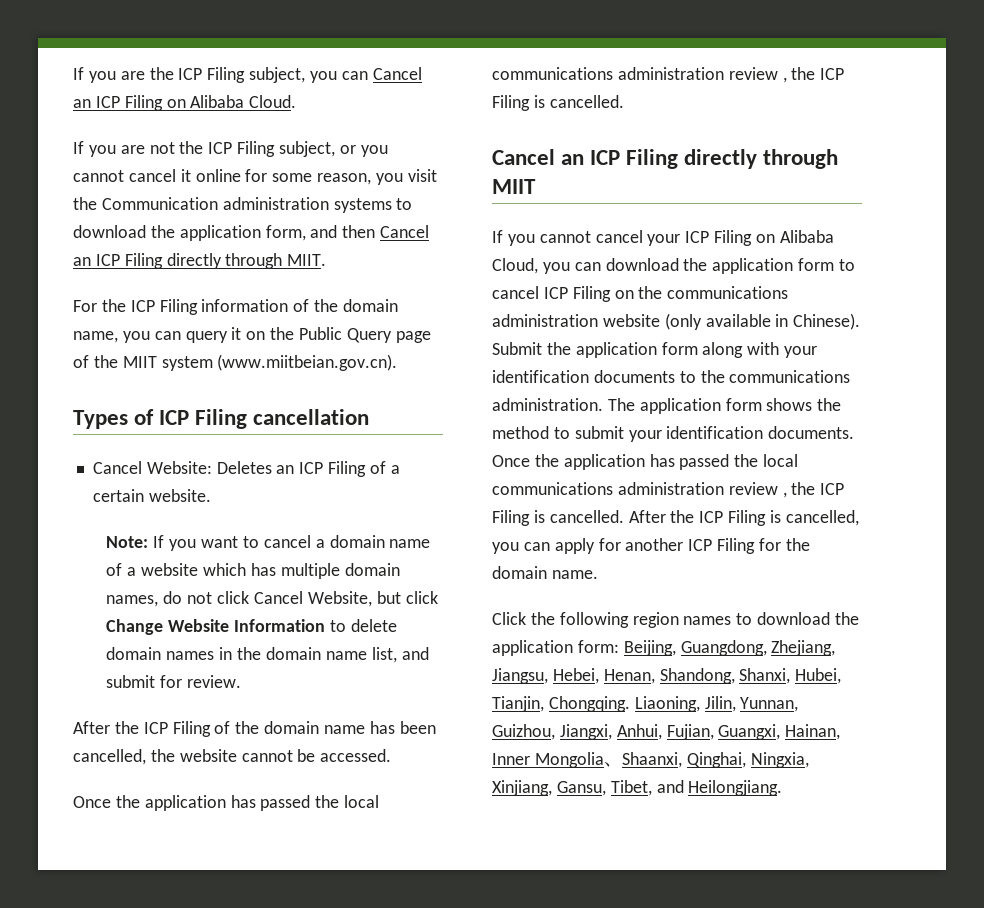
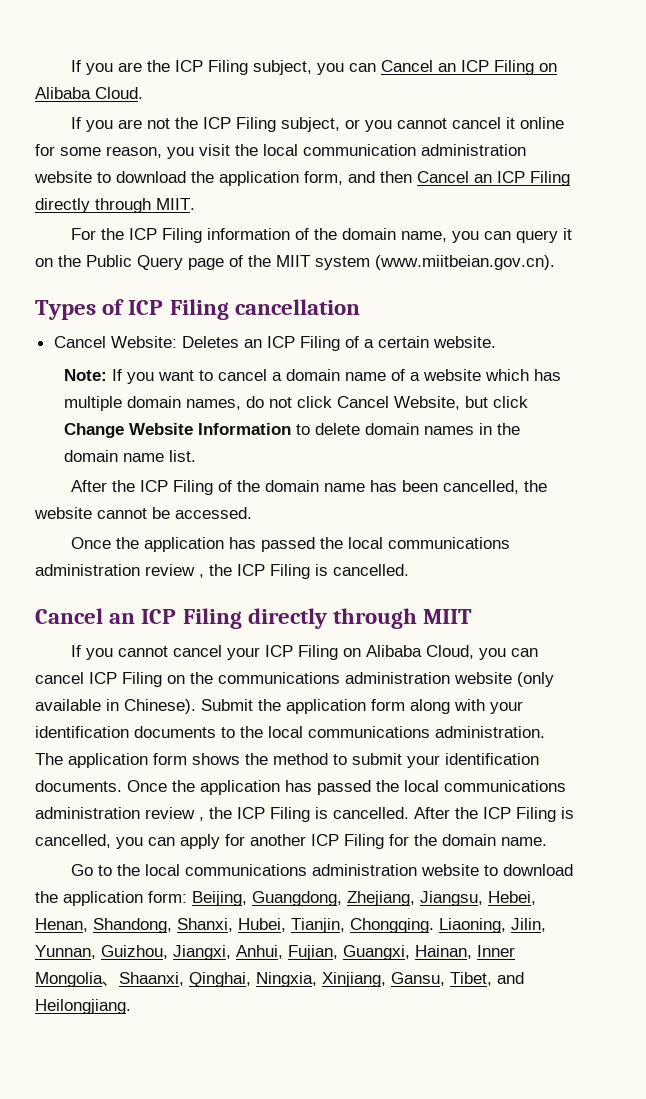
- If you are not the ICP Filing subject, or you cannot cancel it online for some reason, you visit the Communication administration systems to download the application form, and then Cancel an ICP Filing directly through MIIT.
+ If you are not the ICP Filing subject, or you cannot cancel it online for some reason, you visit the local communication administration website to download the application form, and then Cancel an ICP Filing directly through MIIT.
- Note: If you want to cancel a domain name of a website which has multiple domain names, do not click Cancel Website, but click Change Website Information to delete domain names in the domain name list, and submit for review.
+ Note: If you want to cancel a domain name of a website which has multiple domain names, do not click Cancel Website, but click Change Website Information to delete domain names in the domain name list.
- If you cannot cancel your ICP Filing on Alibaba Cloud, you can download the application form to cancel ICP Filing on the communications administration website (only available in Chinese).
+ If you cannot cancel your ICP Filing on Alibaba Cloud, you can cancel ICP Filing on the communications administration website (only available in Chinese).
- Submit the application form along with your identification documents to the communications administration.
+ Submit the application form along with your identification documents to the local communications administration.
- Click the following region names to download the application form: Beijing, Guangdong, Zhejiang, Jiangsu, Hebei, Henan, Shandong, Shanxi, Hubei, Tianjin, Chongqing.
+ Go to the local communications administration website to download the application form: Beijing, Guangdong, Zhejiang, Jiangsu, Hebei, Henan, Shandong, Shanxi, Hubei, Tianjin, Chongqing.

